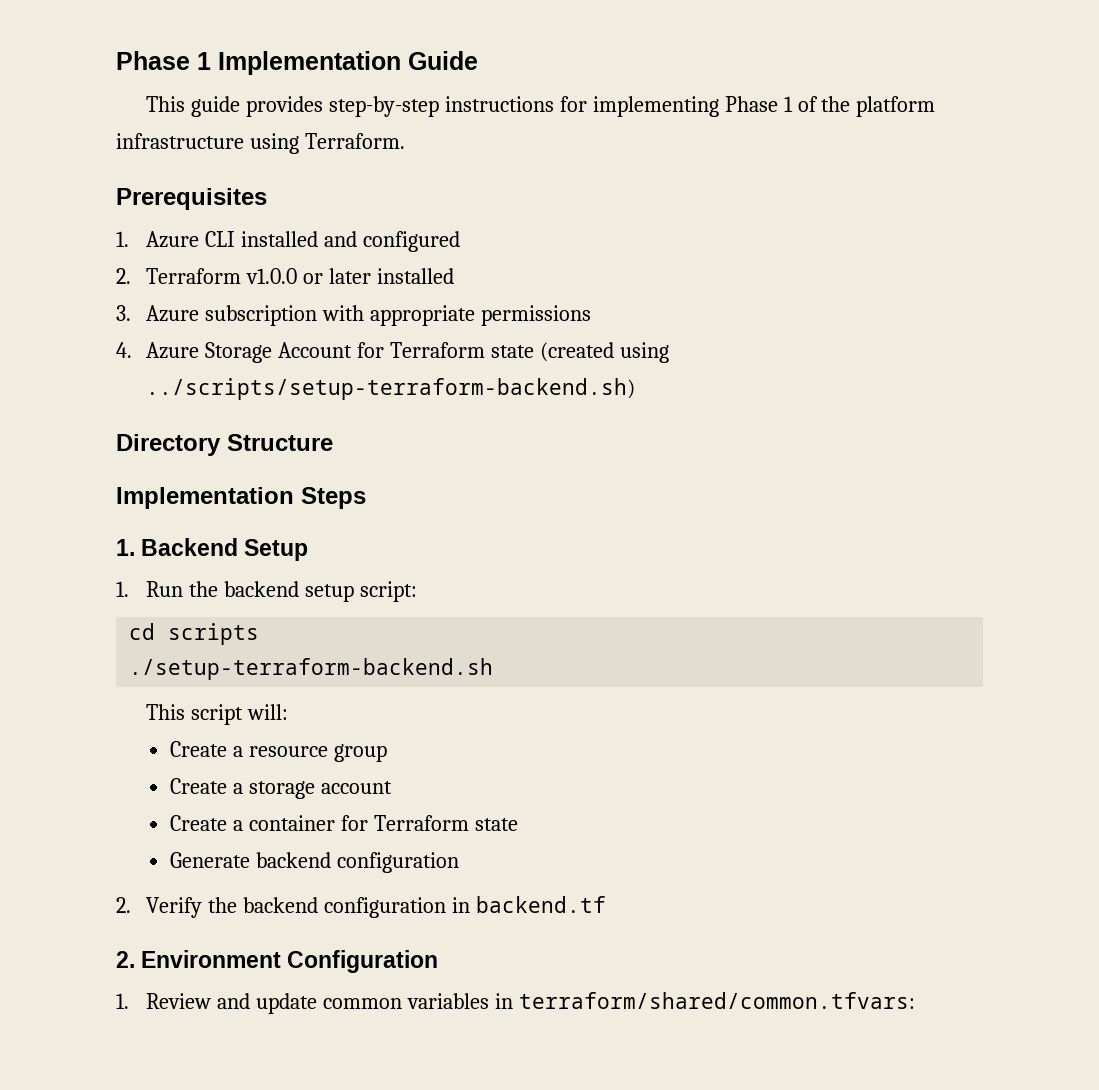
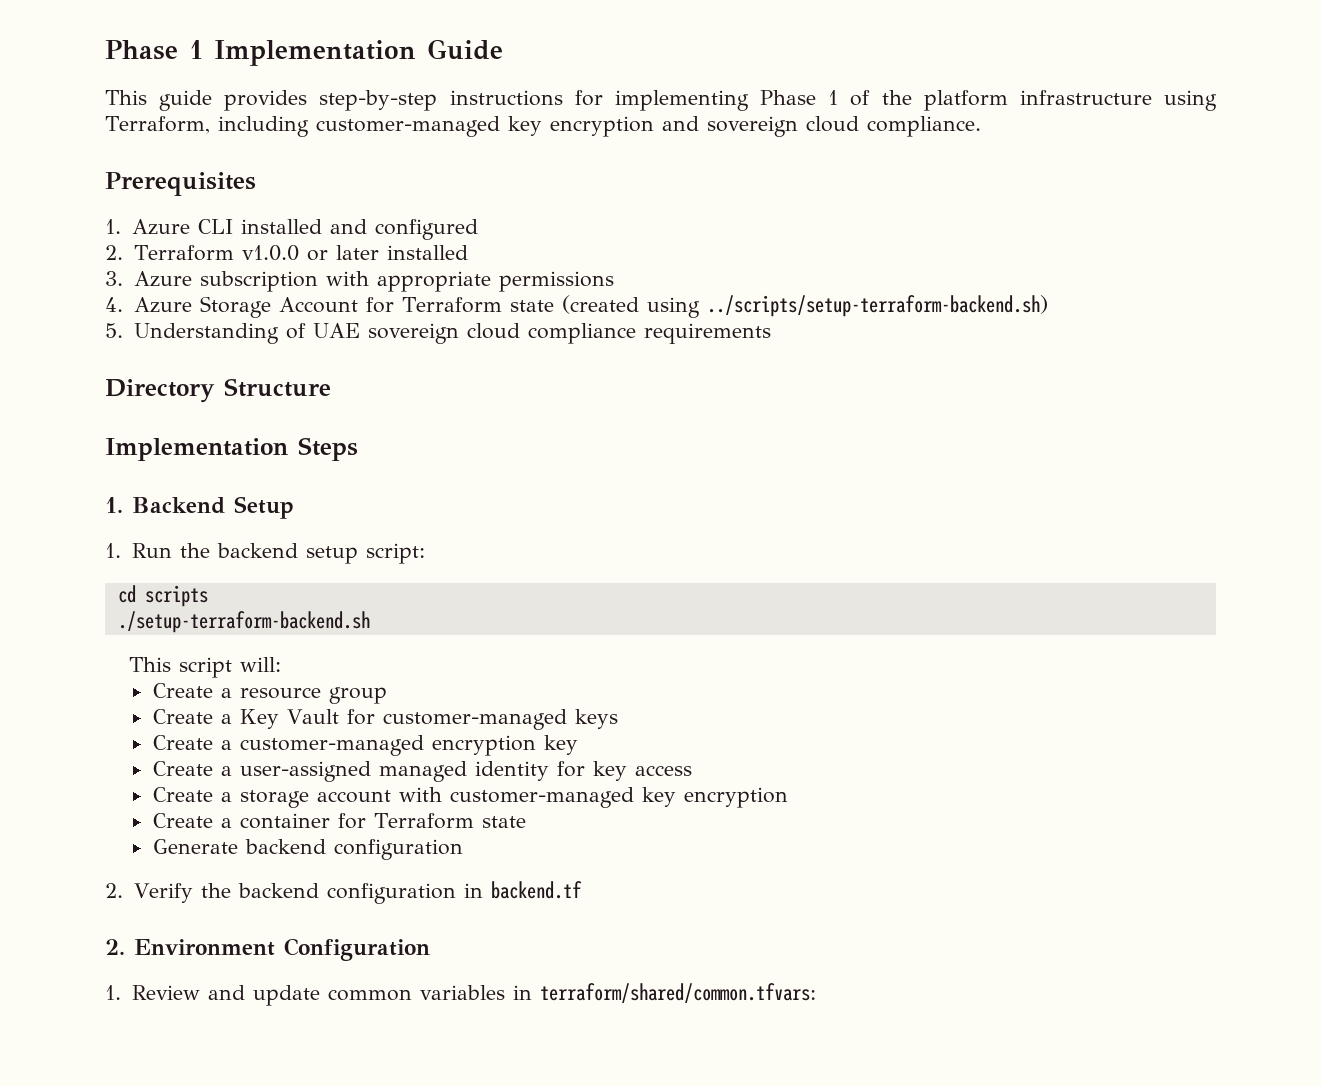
- This guide provides step-by-step instructions for implementing Phase 1 of the platform infrastructure using Terraform.
+ This guide provides step-by-step instructions for implementing Phase 1 of the platform infrastructure using Terraform, including customer-managed key encryption and sovereign cloud compliance.
+ 5. Understanding of UAE sovereign cloud compliance requirements
+ Create a Key Vault for customer-managed keys
+ Create a customer-managed encryption key
+ Create a user-assigned managed identity for key access
- Create a storage account
+ Create a storage account with customer-managed key encryption

